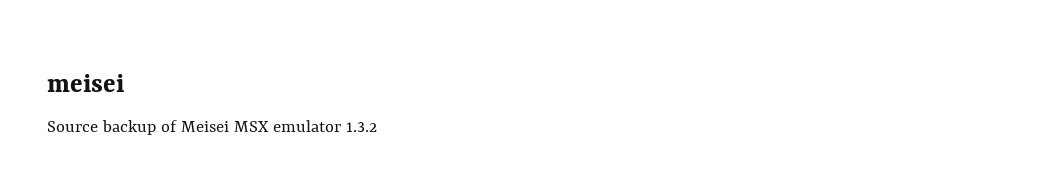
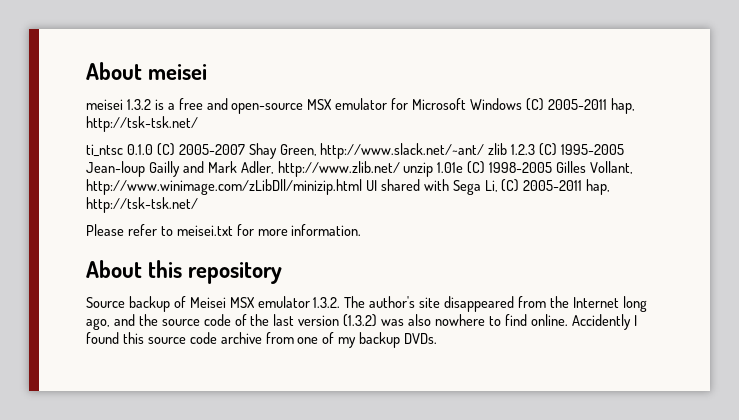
- meisei
+ About meisei
+ meisei 1.3.2 is a free and open-source MSX emulator for Microsoft Windows (C) 2005-2011 hap, http://tsk-tsk.net/
+ ti_ntsc 0.1.0 (C) 2005-2007 Shay Green, http://www.slack.net/~ant/ zlib 1.2.3 (C) 1995-2005 Jean-loup Gailly and Mark Adler, http://www.zlib.net/ unzip 1.01e (C) 1998-2005 Gilles Vollant, http://www.winimage.com/zLibDll/minizip.html UI shared with Sega Li, (C) 2005-2011 hap, http://tsk-tsk.net/
+ Please refer to meisei.txt for more information.
+ About this repository
- Source backup of Meisei MSX emulator 1.3.2
+ Source backup of Meisei MSX emulator 1.3.2. The author's site disappeared from the Internet long ago, and the source code of the last version (1.3.2) was also nowhere to find online. Accidently I found this source code archive from one of my backup DVDs.

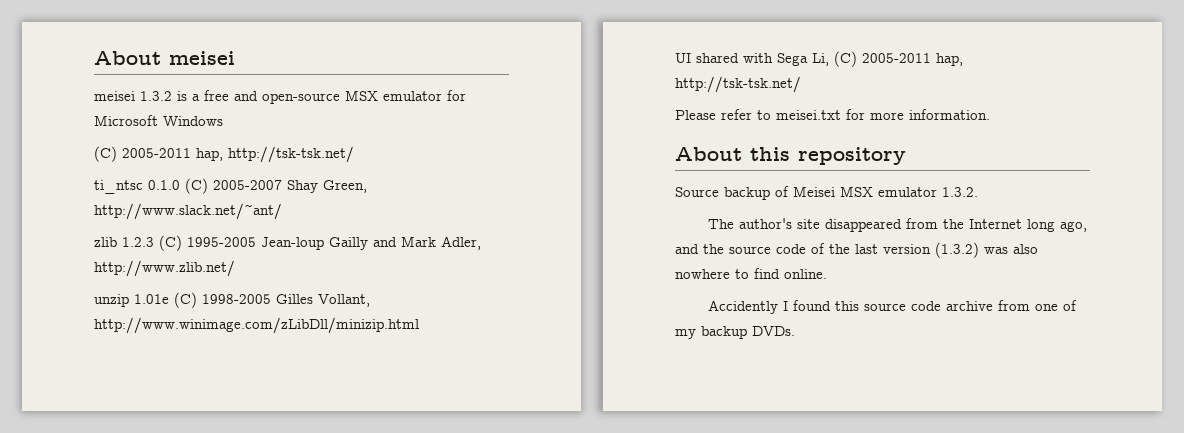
- meisei 1.3.2 is a free and open-source MSX emulator for Microsoft Windows (C) 2005-2011 hap, http://tsk-tsk.net/
+ meisei 1.3.2 is a free and open-source MSX emulator for Microsoft Windows
+ (C) 2005-2011 hap, http://tsk-tsk.net/
- ti_ntsc 0.1.0 (C) 2005-2007 Shay Green, http://www.slack.net/~ant/ zlib 1.2.3 (C) 1995-2005 Jean-loup Gailly and Mark Adler, http://www.zlib.net/ unzip 1.01e (C) 1998-2005 Gilles Vollant, http://www.winimage.com/zLibDll/minizip.html UI shared with Sega Li, (C) 2005-2011 hap, http://tsk-tsk.net/
+ ti_ntsc 0.1.0 (C) 2005-2007 Shay Green, http://www.slack.net/~ant/
+ zlib 1.2.3 (C) 1995-2005 Jean-loup Gailly and Mark Adler, http://www.zlib.net/
+ unzip 1.01e (C) 1998-2005 Gilles Vollant, http://www.winimage.com/zLibDll/minizip.html
+ UI shared with Sega Li, (C) 2005-2011 hap, http://tsk-tsk.net/
- Source backup of Meisei MSX emulator 1.3.2. The author's site disappeared from the Internet long ago, and the source code of the last version (1.3.2) was also nowhere to find online. Accidently I found this source code archive from one of my backup DVDs.
+ Source backup of Meisei MSX emulator 1.3.2.
+ The author's site disappeared from the Internet long ago, and the source code of the last version (1.3.2) was also nowhere to find online.
+ Accidently I found this source code archive from one of my backup DVDs.

